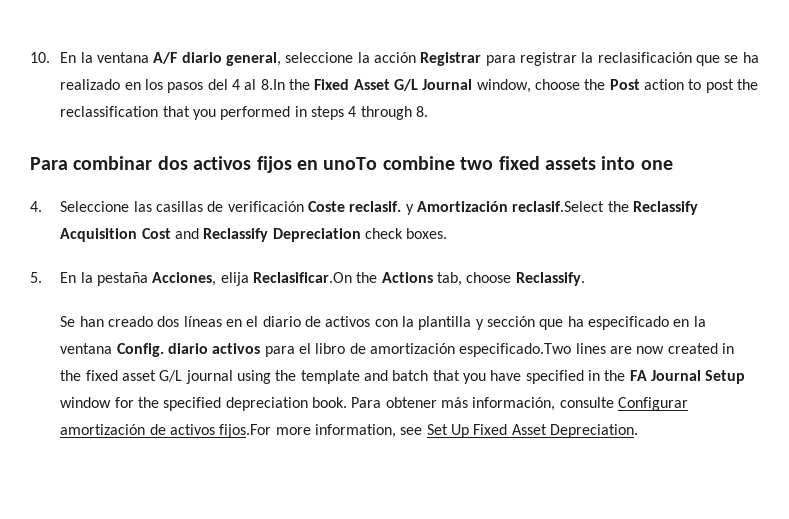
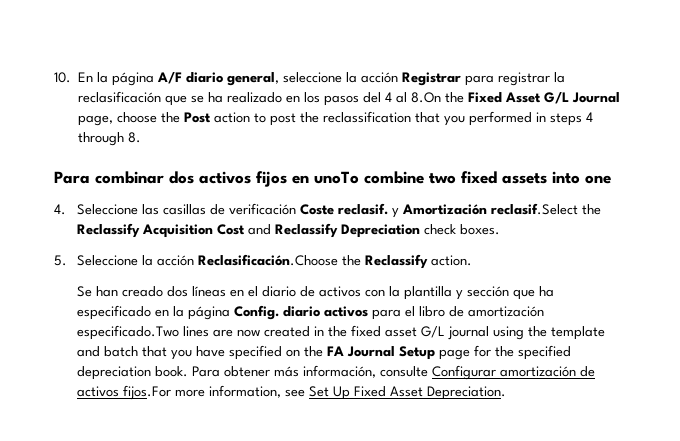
- 10. En la ventana A/F diario general, seleccione la acción Registrar para registrar la reclasificación que se ha realizado en los pasos del 4 al 8.In the Fixed Asset G/L Journal window, choose the Post action to post the reclassification that you performed in steps 4 through 8.
+ 10. En la página A/F diario general, seleccione la acción Registrar para registrar la reclasificación que se ha realizado en los pasos del 4 al 8.On the Fixed Asset G/L Journal page, choose the Post action to post the reclassification that you performed in steps 4 through 8.
- 5. En la pestaña Acciones, elija Reclasificar.On the Actions tab, choose Reclassify.
+ 5. Seleccione la acción Reclasificación.Choose the Reclassify action.
- Se han creado dos líneas en el diario de activos con la plantilla y sección que ha especificado en la ventana Config. diario activos para el libro de amortización especificado.Two lines are now created in the fixed asset G/L journal using the template and batch that you have specified in the FA Journal Setup window for the specified depreciation book.
+ Se han creado dos líneas en el diario de activos con la plantilla y sección que ha especificado en la página Config. diario activos para el libro de amortización especificado.Two lines are now created in the fixed asset G/L journal using the template and batch that you have specified on the FA Journal Setup page for the specified depreciation book.

